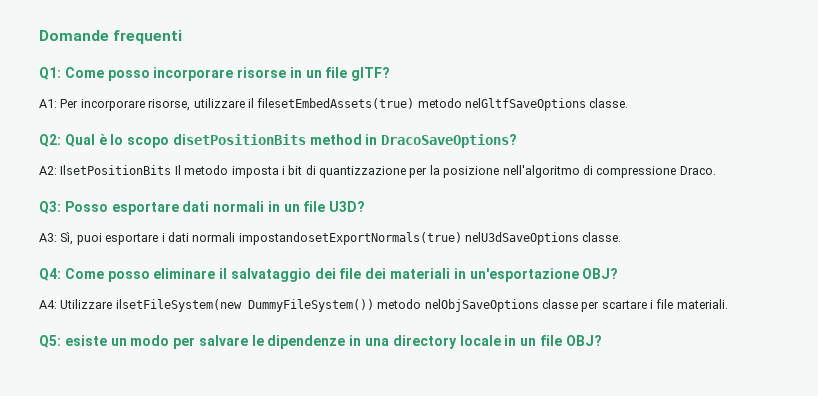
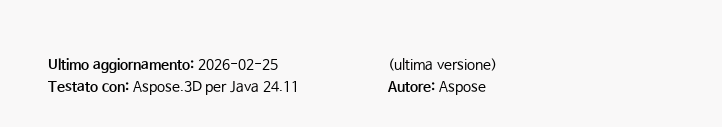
- Domande frequenti
- Q1: Come posso incorporare risorse in un file glTF?
- A1: Per incorporare risorse, utilizzare il filesetEmbedAssets(true) metodo nelGltfSaveOptions classe.
- Q2: Qual è lo scopo disetPositionBits method in DracoSaveOptions?
- A2: IlsetPositionBits Il metodo imposta i bit di quantizzazione per la posizione nell'algoritmo di compressione Draco.
- Q3: Posso esportare dati normali in un file U3D?
- A3: Sì, puoi esportare i dati normali impostandosetExportNormals(true) nelU3dSaveOptions classe.
- Q4: Come posso eliminare il salvataggio dei file dei materiali in un'esportazione OBJ?
- A4: Utilizzare ilsetFileSystem(new DummyFileSystem()) metodo nelObjSaveOptions classe per scartare i file materiali.
- Q5: esiste un modo per salvare le dipendenze in una directory locale in un file OBJ?
+ Ultimo aggiornamento: 2026-02-25
+ Testato con: Aspose.3D per Java 24.11 (ultima versione)
+ Autore: Aspose

